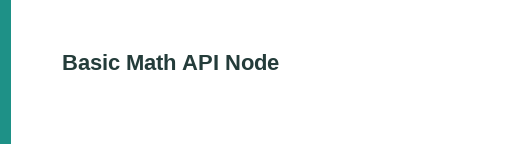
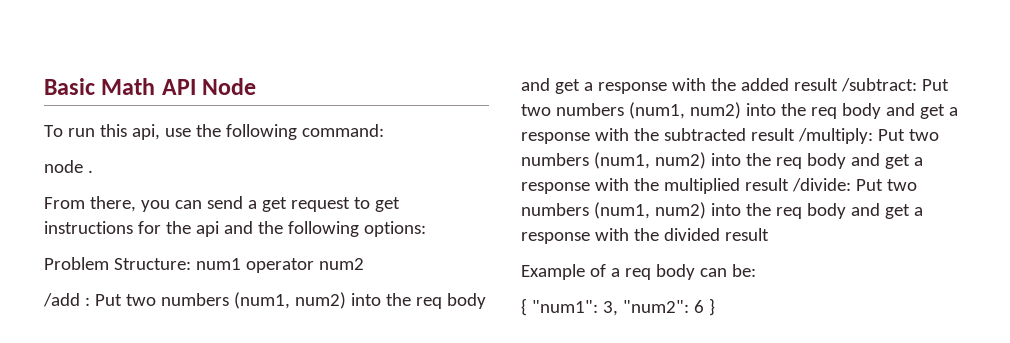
+ To run this api, use the following command:
+ node .
+ From there, you can send a get request to get instructions for the api and the following options:
+ Problem Structure: num1 operator num2
+ /add : Put two numbers (num1, num2) into the req body and get a response with the added result /subtract: Put two numbers (num1, num2) into the req body and get a response with the subtracted result /multiply: Put two numbers (num1, num2) into the req body and get a response with the multiplied result /divide: Put two numbers (num1, num2) into the req body and get a response with the divided result
+ Example of a req body can be:
+ { "num1": 3, "num2": 6 }

